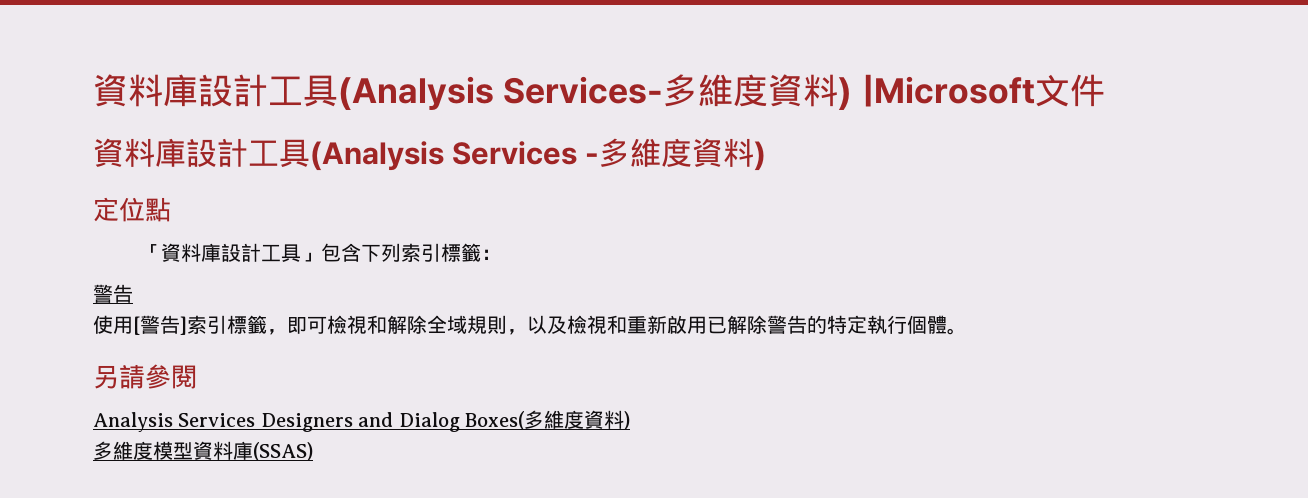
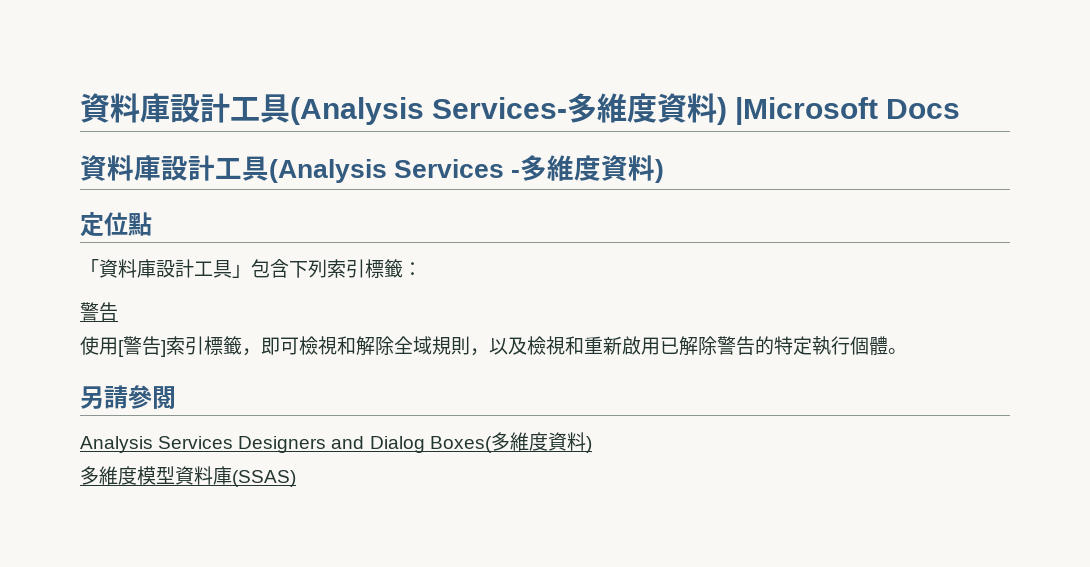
- 資料庫設計工具(Analysis Services-多維度資料) |Microsoft文件
+ 資料庫設計工具(Analysis Services-多維度資料) |Microsoft Docs

